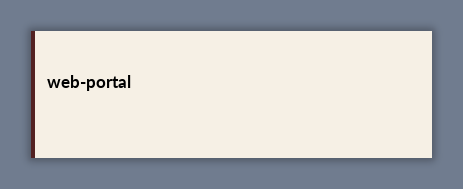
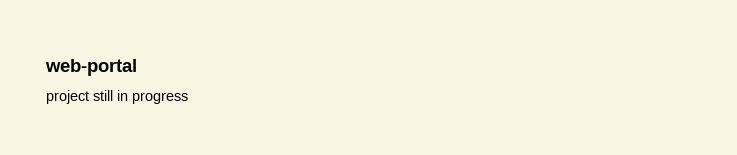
+ project still in progress

